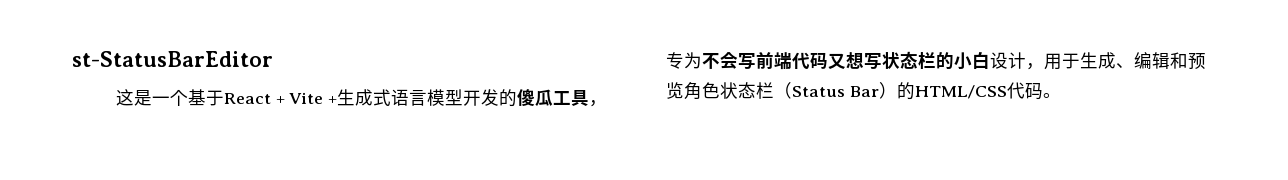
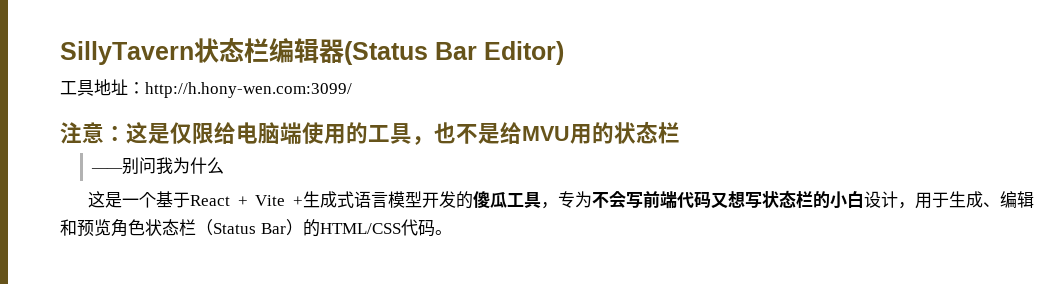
- st-StatusBarEditor
+ SillyTavern状态栏编辑器(Status Bar Editor)
+ 工具地址：http://h.hony-wen.com:3099/
+ 注意：这是仅限给电脑端使用的工具，也不是给MVU用的状态栏
+ ——别问我为什么

